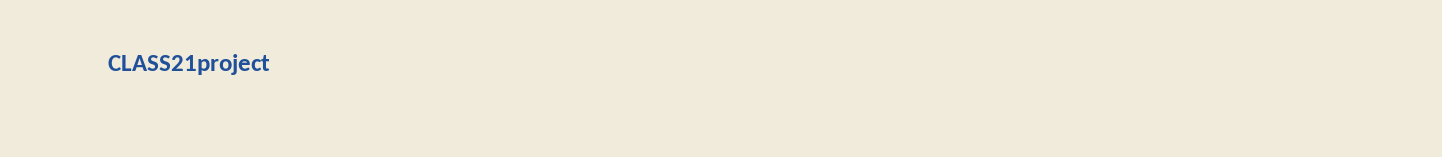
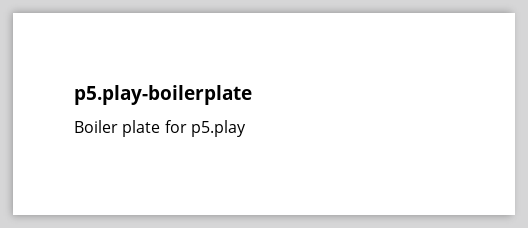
- CLASS21project
+ p5.play-boilerplate
+ Boiler plate for p5.play

